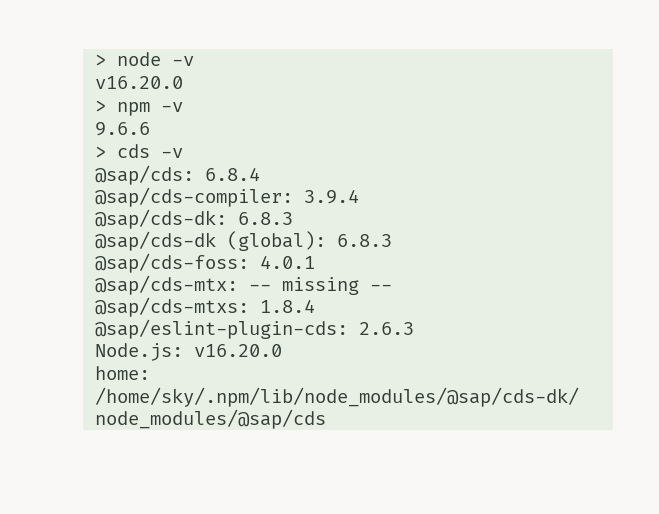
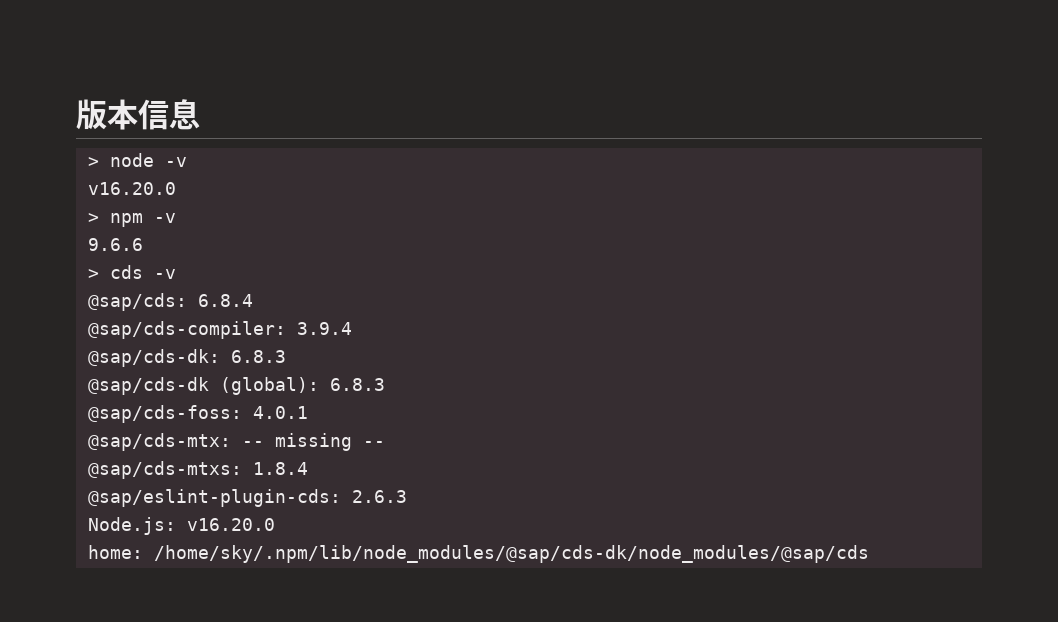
+ 版本信息

